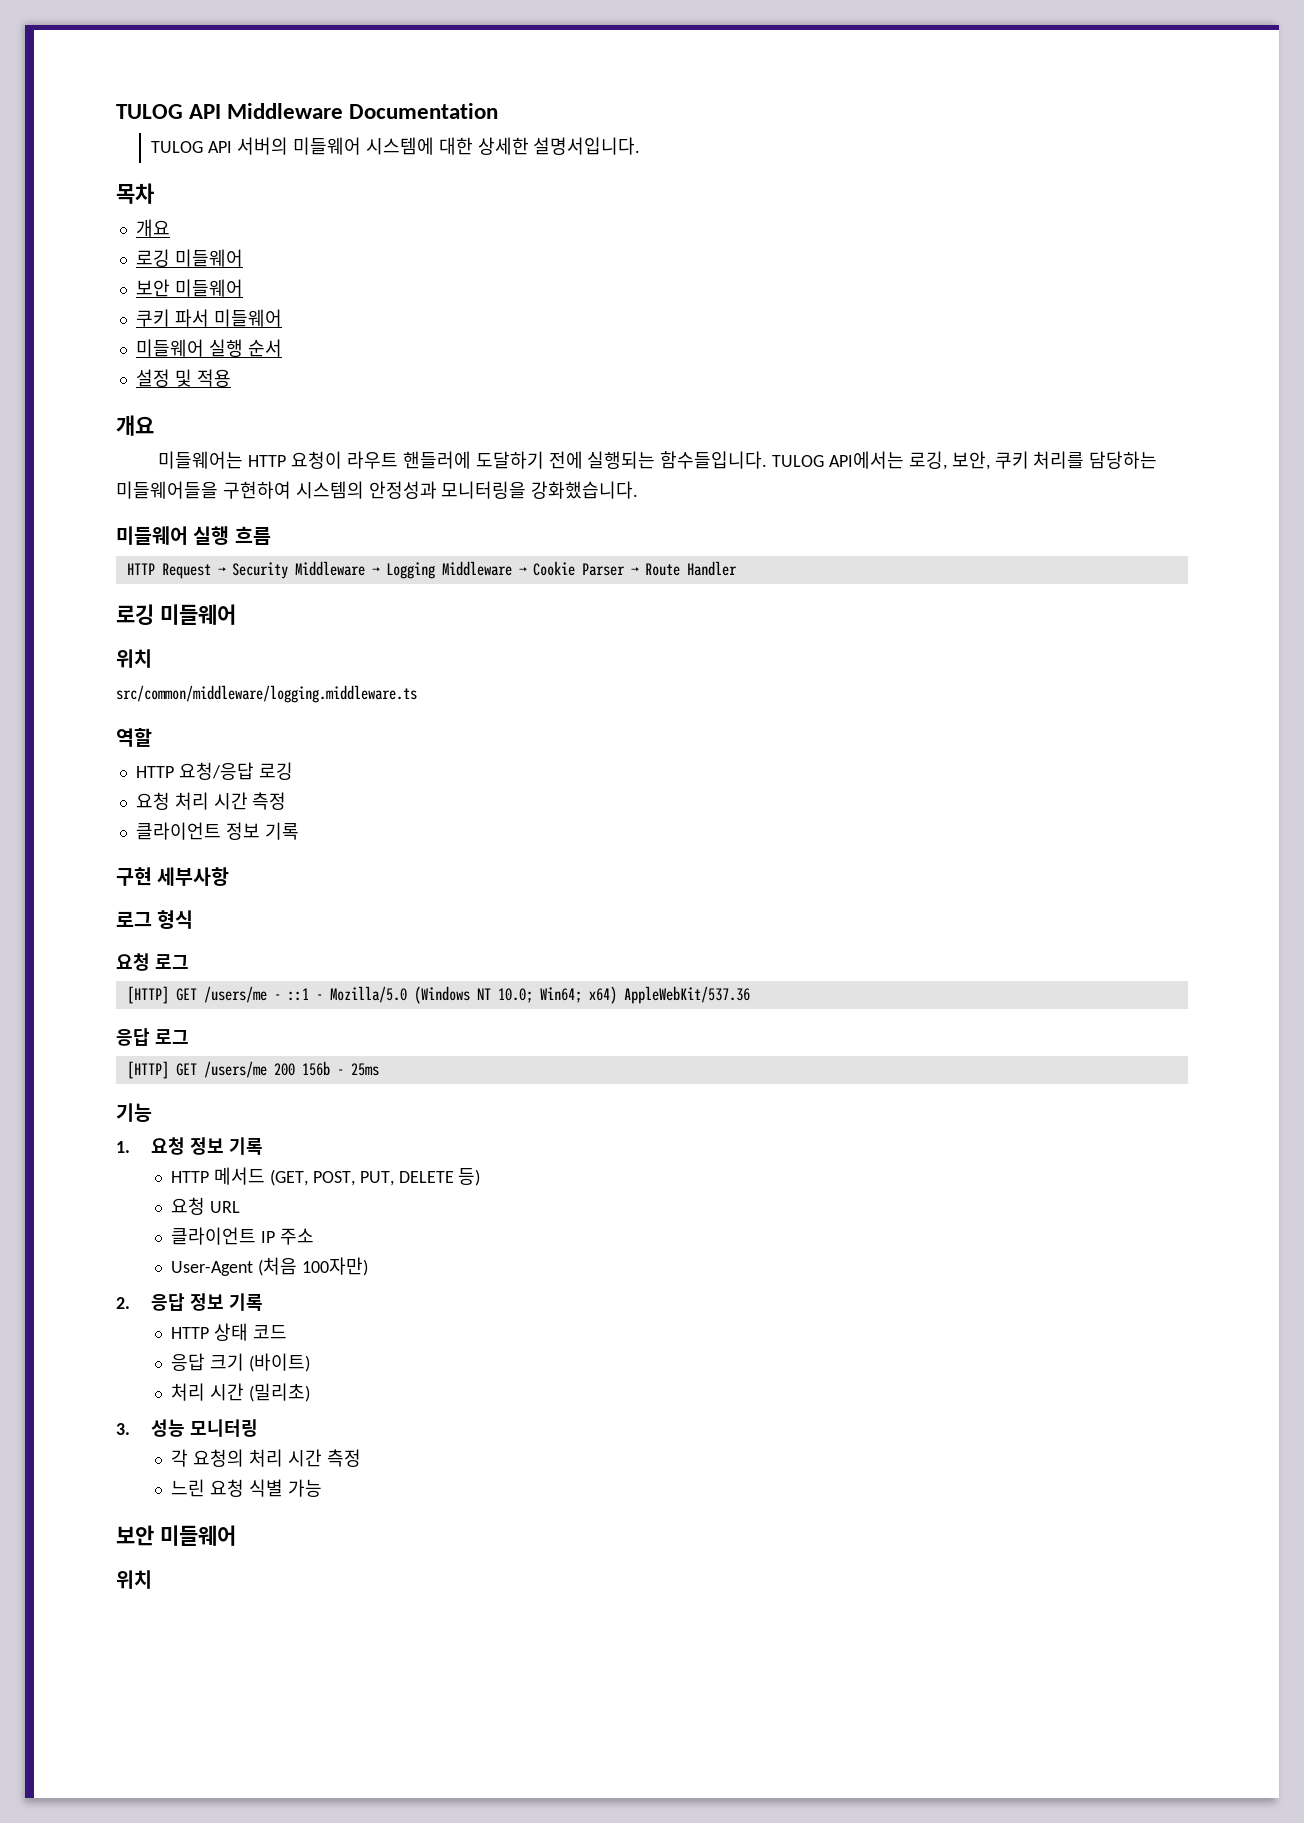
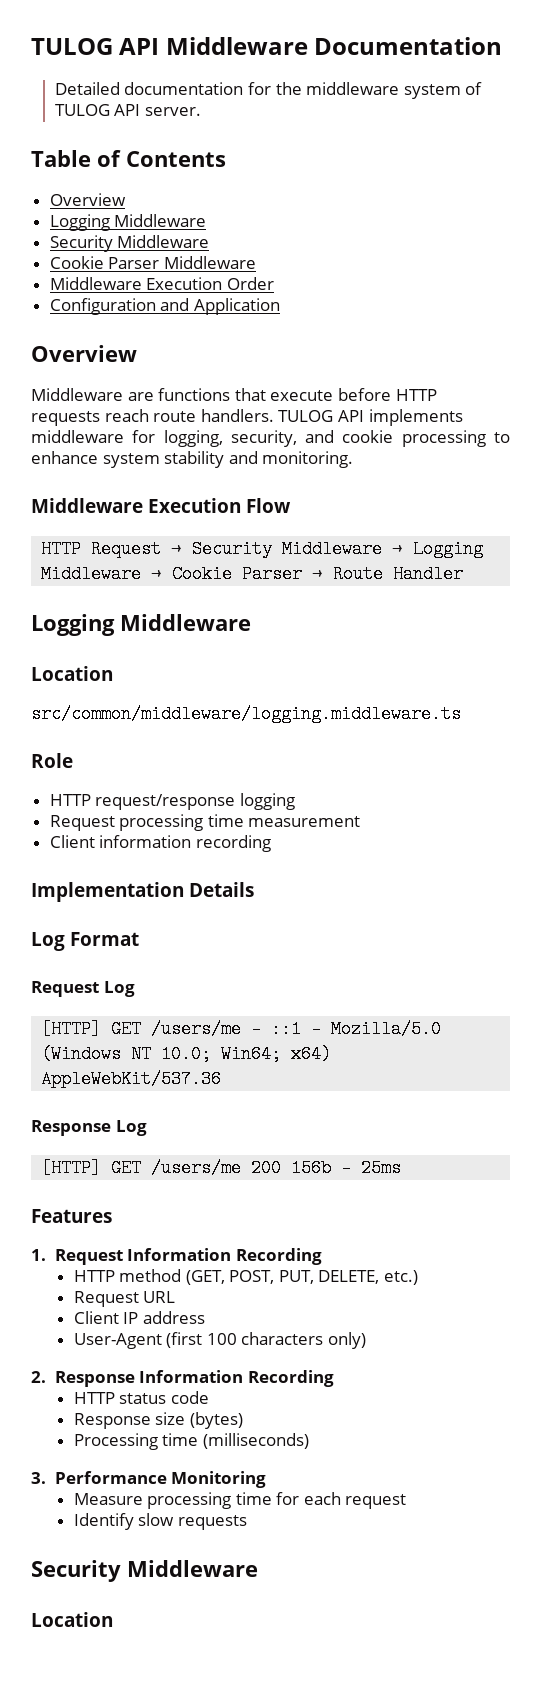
- TULOG API 서버의 미들웨어 시스템에 대한 상세한 설명서입니다.
- 목차
- 개요
- 로깅 미들웨어
- 보안 미들웨어
- 쿠키 파서 미들웨어
- 미들웨어 실행 순서
- 설정 및 적용
- 개요
- 미들웨어는 HTTP 요청이 라우트 핸들러에 도달하기 전에 실행되는 함수들입니다. TULOG API에서는 로깅, 보안, 쿠키 처리를 담당하는 미들웨어들을 구현하여 시스템의 안정성과 모니터링을 강화했습니다.
- 미들웨어 실행 흐름
+ Detailed documentation for the middleware system of TULOG API server.
+ Table of Contents
+ Overview
+ Logging Middleware
+ Security Middleware
+ Cookie Parser Middleware
+ Middleware Execution Order
+ Configuration and Application
+ Overview
+ Middleware are functions that execute before HTTP requests reach route handlers. TULOG API implements middleware for logging, security, and cookie processing to enhance system stability and monitoring.
+ Middleware Execution Flow
  HTTP Request → Security Middleware → Logging Middleware → Cookie Parser → Route Handler
- 로깅 미들웨어
- 위치
+ Logging Middleware
+ Location
- 역할
- HTTP 요청/응답 로깅
- 요청 처리 시간 측정
- 클라이언트 정보 기록
- 구현 세부사항
- 로그 형식
- 요청 로그
+ Role
+ HTTP request/response logging
+ Request processing time measurement
+ Client information recording
+ Implementation Details
+ Log Format
+ Request Log
- 응답 로그
+ Response Log
- 기능
+ Features
- 1. 요청 정보 기록
- HTTP 메서드 (GET, POST, PUT, DELETE 등)
- 요청 URL
- 클라이언트 IP 주소
- User-Agent (처음 100자만)
- 2. 응답 정보 기록
- HTTP 상태 코드
- 응답 크기 (바이트)
- 처리 시간 (밀리초)
- 3. 성능 모니터링
- 각 요청의 처리 시간 측정
- 느린 요청 식별 가능
- 보안 미들웨어
- 위치
+ 1. Request Information Recording
+ HTTP method (GET, POST, PUT, DELETE, etc.)
+ Request URL
+ Client IP address
+ User-Agent (first 100 characters only)
+ 2. Response Information Recording
+ HTTP status code
+ Response size (bytes)
+ Processing time (milliseconds)
+ 3. Performance Monitoring
+ Measure processing time for each request
+ Identify slow requests
+ Security Middleware
+ Location

